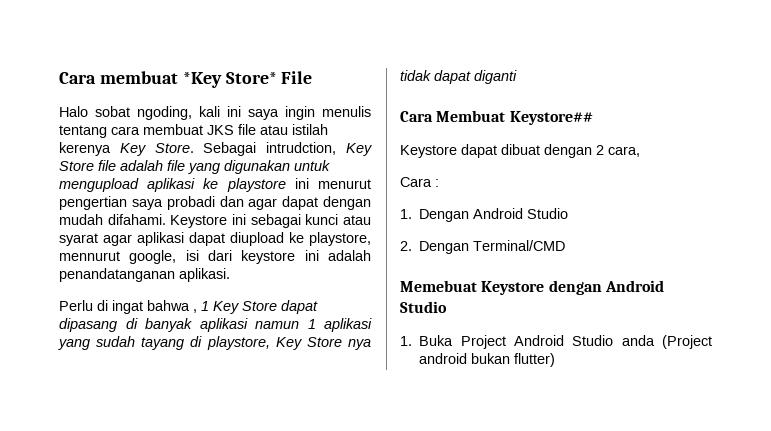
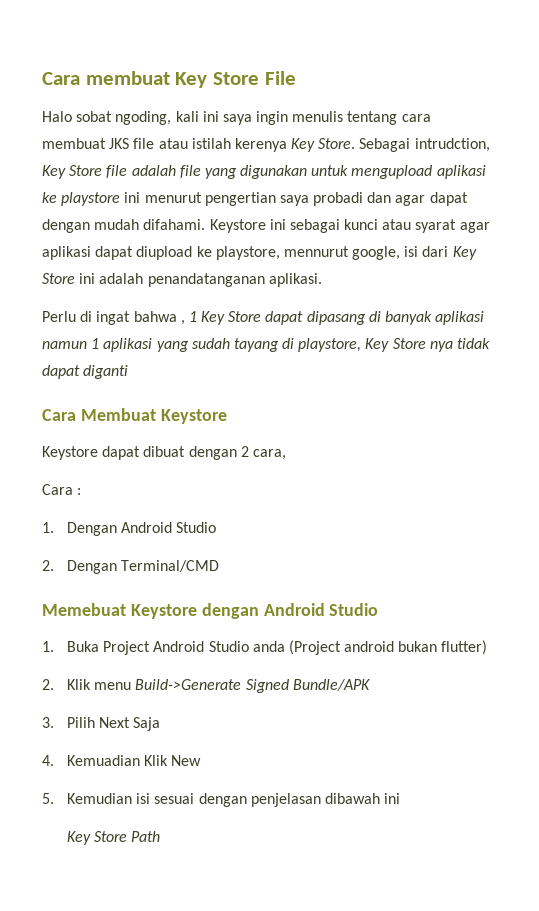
- Cara membuat *Key Store* File
+ Cara membuat Key Store File
- Keystore ini sebagai kunci atau syarat agar aplikasi dapat diupload ke playstore, mennurut google, isi dari keystore ini adalah penandatanganan aplikasi.
+ Keystore ini sebagai kunci atau syarat agar aplikasi dapat diupload ke playstore, mennurut google, isi dari Key Store ini adalah penandatanganan aplikasi.
- Cara Membuat Keystore##
+ Cara Membuat Keystore
+ 2. Klik menu Build->Generate Signed Bundle/APK
+ 3. Pilih Next Saja
+ 4. Kemuadian Klik New
+ 5. Kemudian isi sesuai dengan penjelasan dibawah ini
+ Key Store Path

